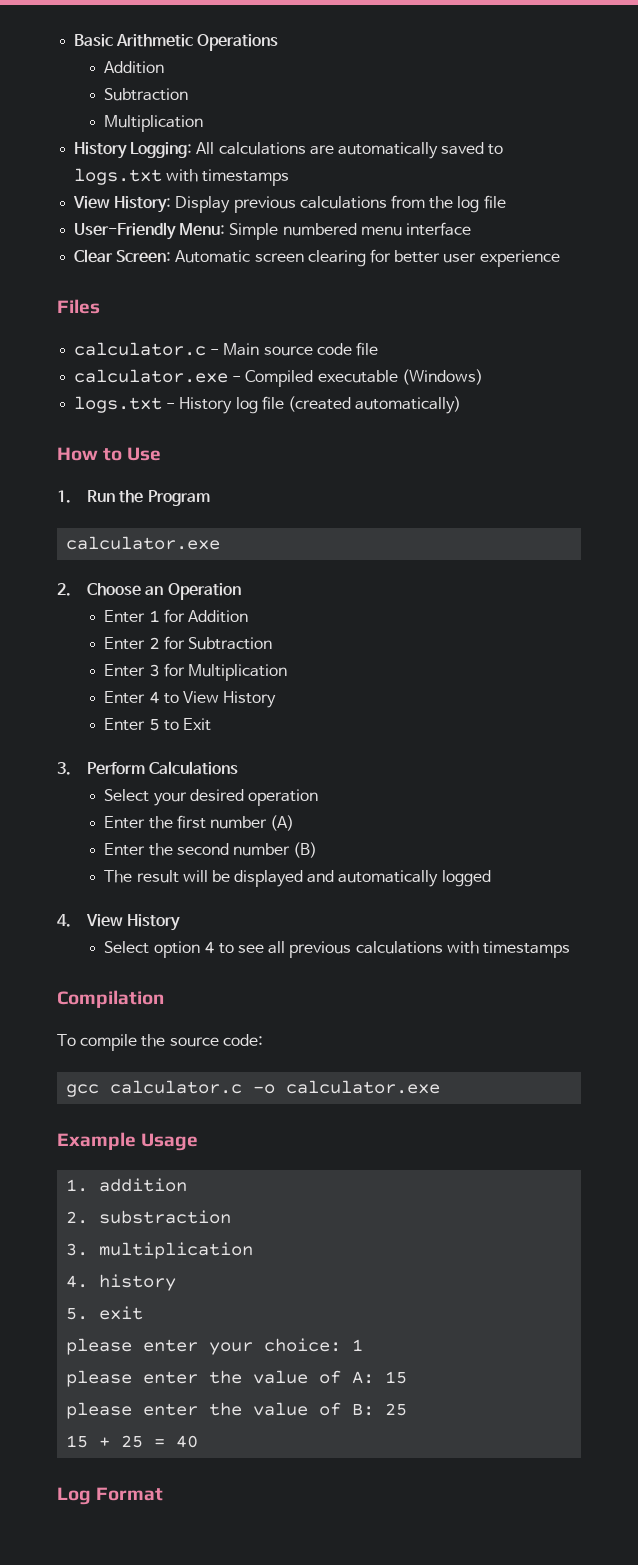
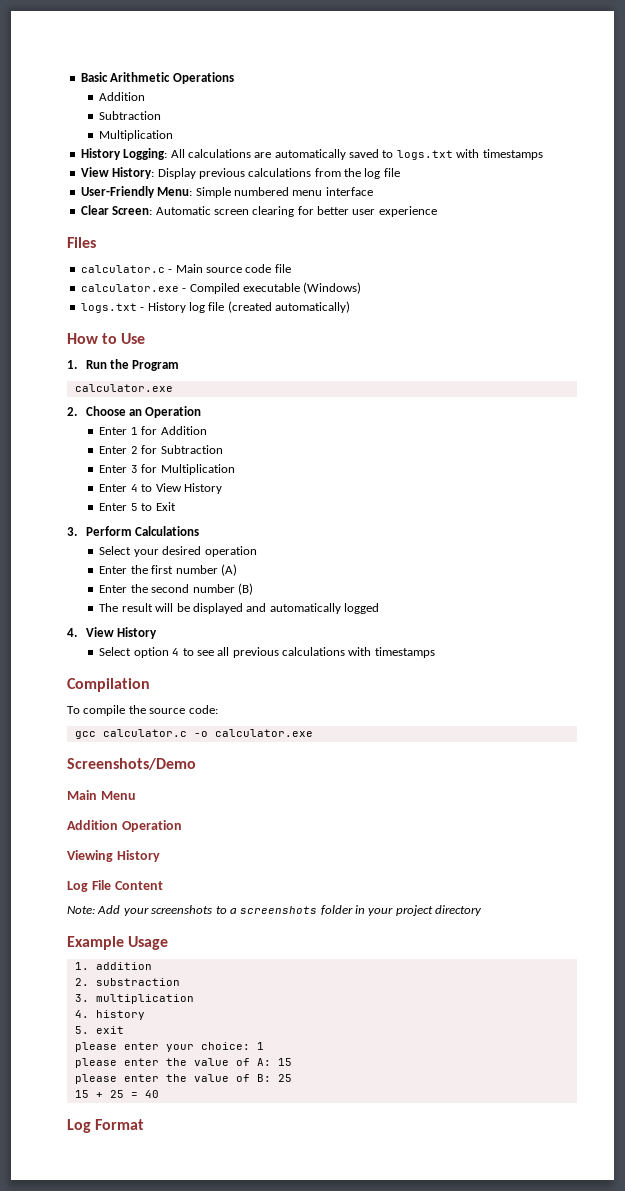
+ Screenshots/Demo
+ Main Menu
+ Addition Operation
+ Viewing History
+ Log File Content
+ Note: Add your screenshots to a screenshots folder in your project directory

